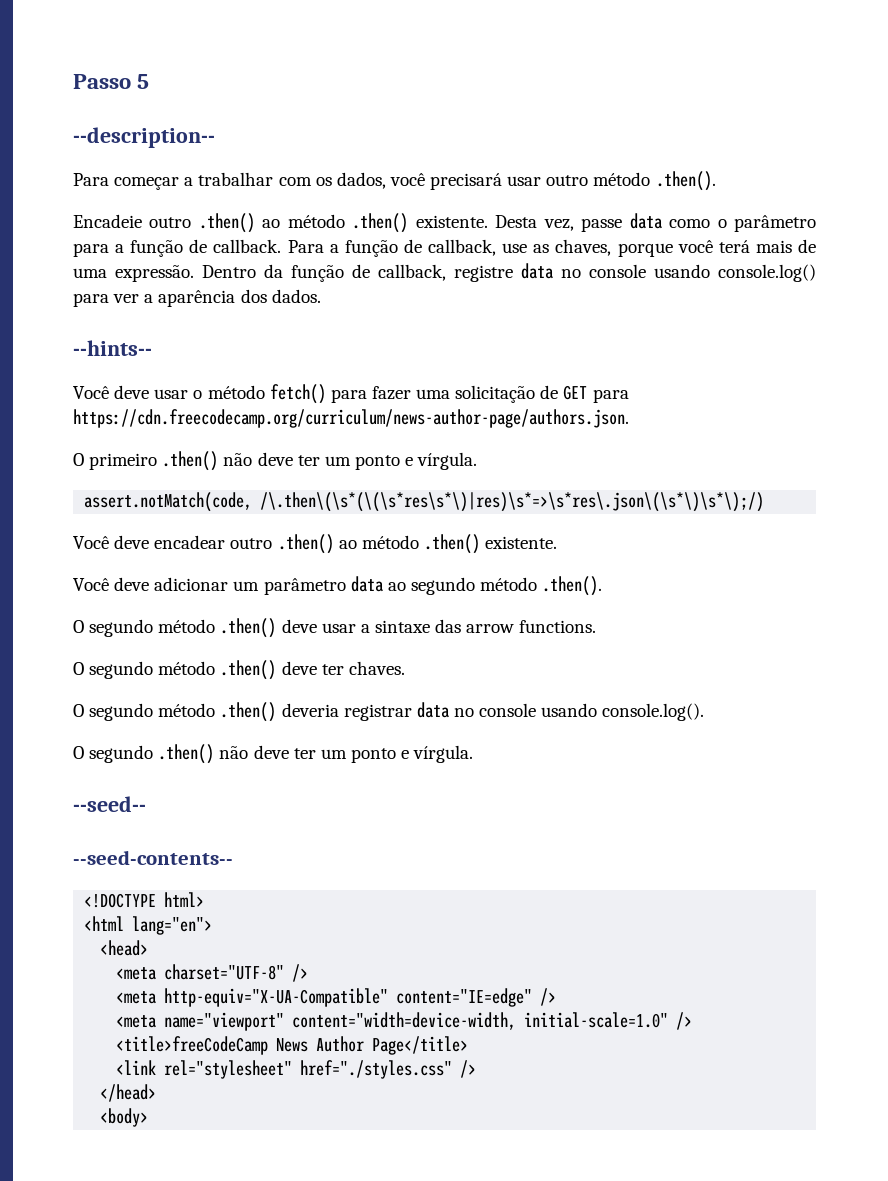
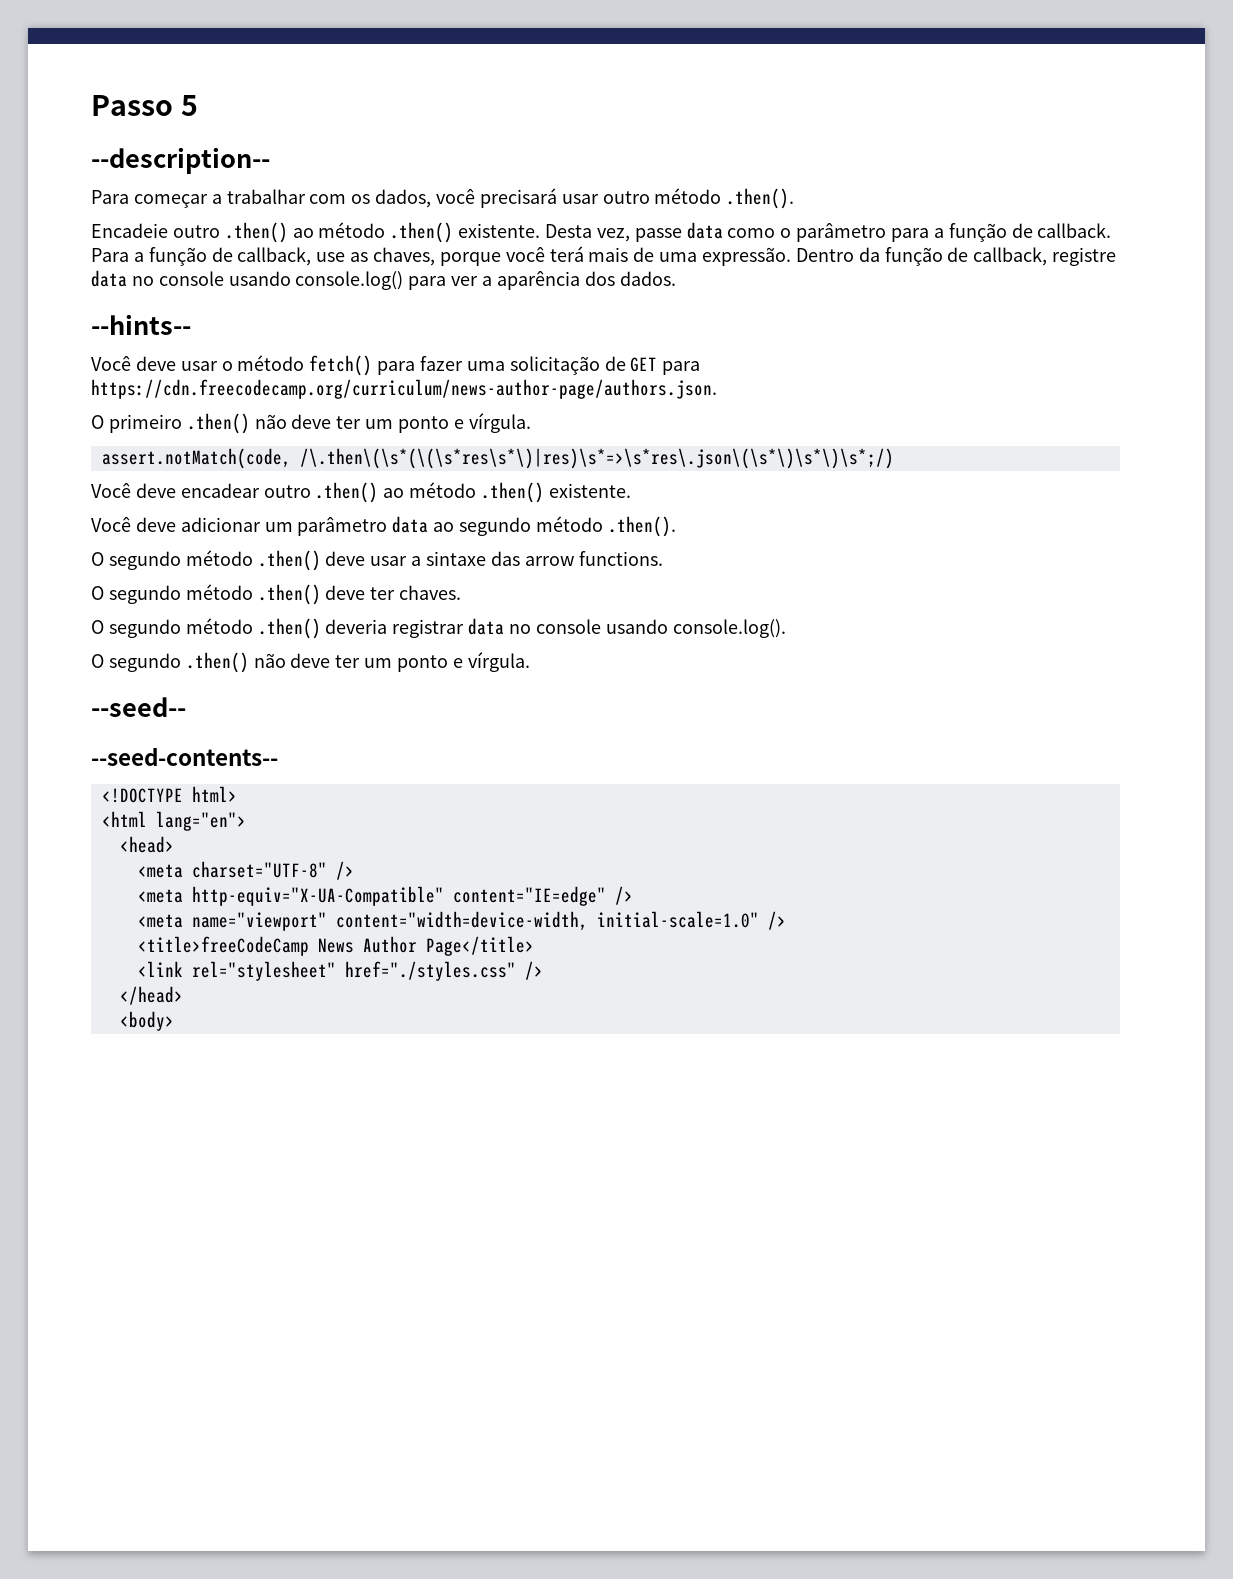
- assert.notMatch(code, /\.then\(\s*(\(\s*res\s*\)|res)\s*=>\s*res\.json\(\s*\)\s*\);/)
+ assert.notMatch(code, /\.then\(\s*(\(\s*res\s*\)|res)\s*=>\s*res\.json\(\s*\)\s*\)\s*;/)

